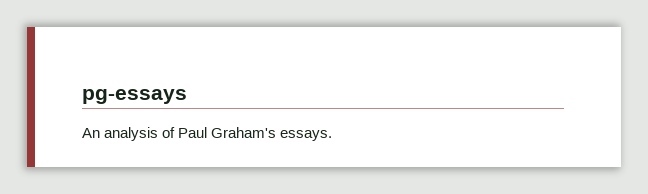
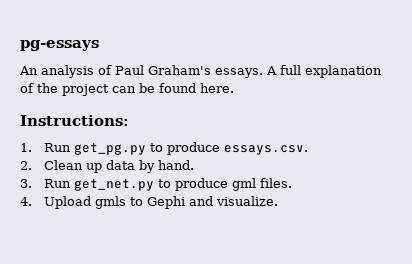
+ A full explanation of the project can be found here.
+ Instructions:
+ 1. Run get_pg.py to produce essays.csv.
+ 2. Clean up data by hand.
+ 3. Run get_net.py to produce gml files.
+ 4. Upload gmls to Gephi and visualize.

